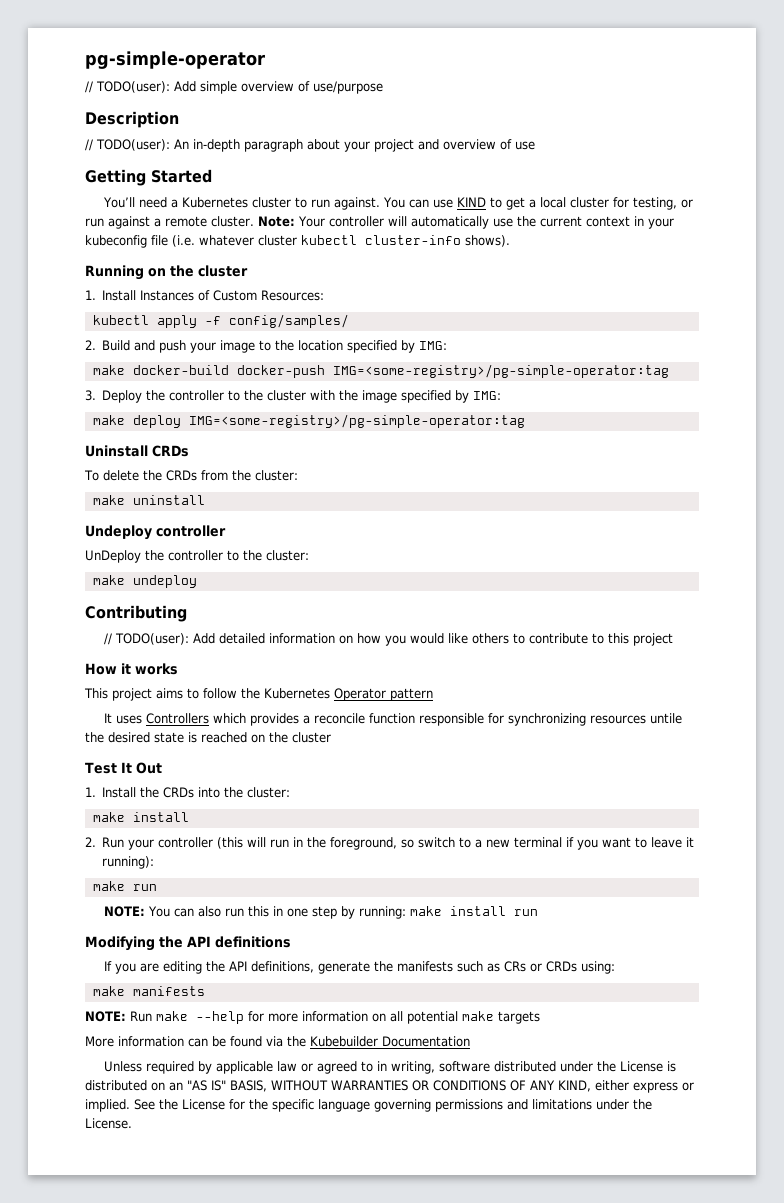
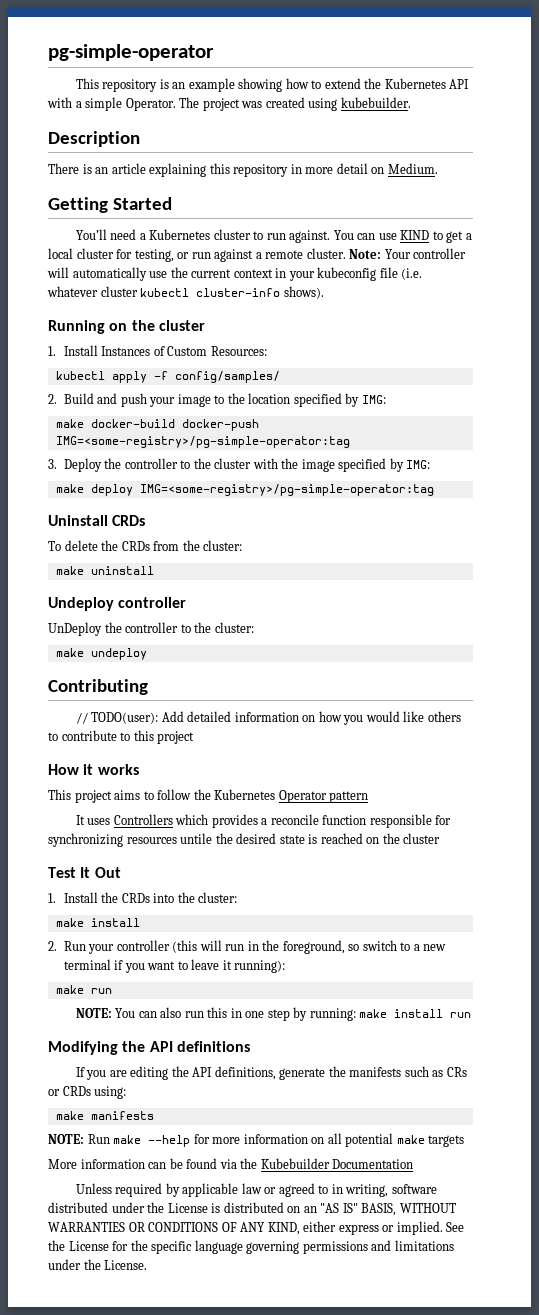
- // TODO(user): Add simple overview of use/purpose
+ This repository is an example showing how to extend the Kubernetes API with a simple Operator. The project was created using kubebuilder.
  Description
- // TODO(user): An in-depth paragraph about your project and overview of use
+ There is an article explaining this repository in more detail on Medium.

